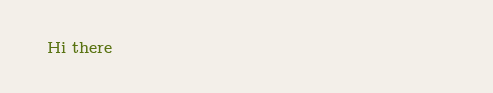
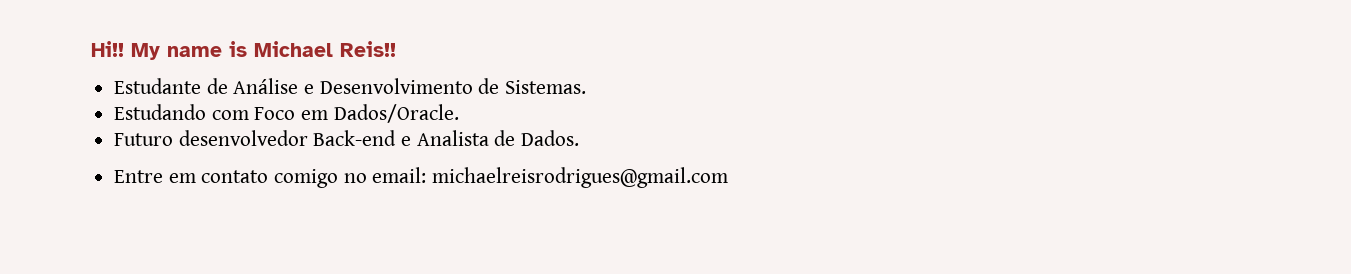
- Hi there
+ Hi!! My name is Michael Reis!!
+ Estudante de Análise e Desenvolvimento de Sistemas.
+ Estudando com Foco em Dados/Oracle.
+ Futuro desenvolvedor Back-end e Analista de Dados.
+ Entre em contato comigo no email: michaelreisrodrigues@gmail.com

